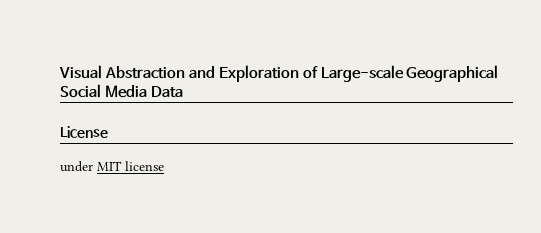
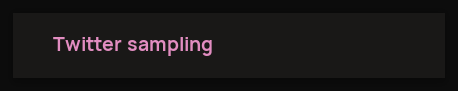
- Visual Abstraction and Exploration of Large-scale Geographical Social Media Data
- License
- under MIT license
+ Twitter sampling

